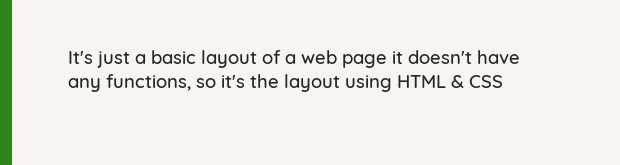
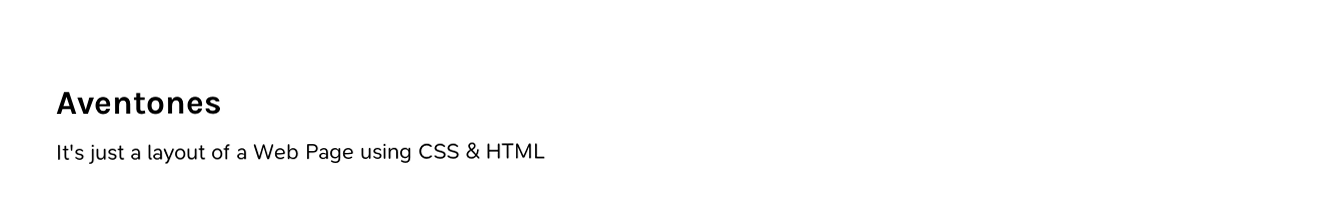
+ Aventones
- It's just a basic layout of a web page it doesn't have any functions, so it's the layout using HTML & CSS
+ It's just a layout of a Web Page using CSS & HTML

